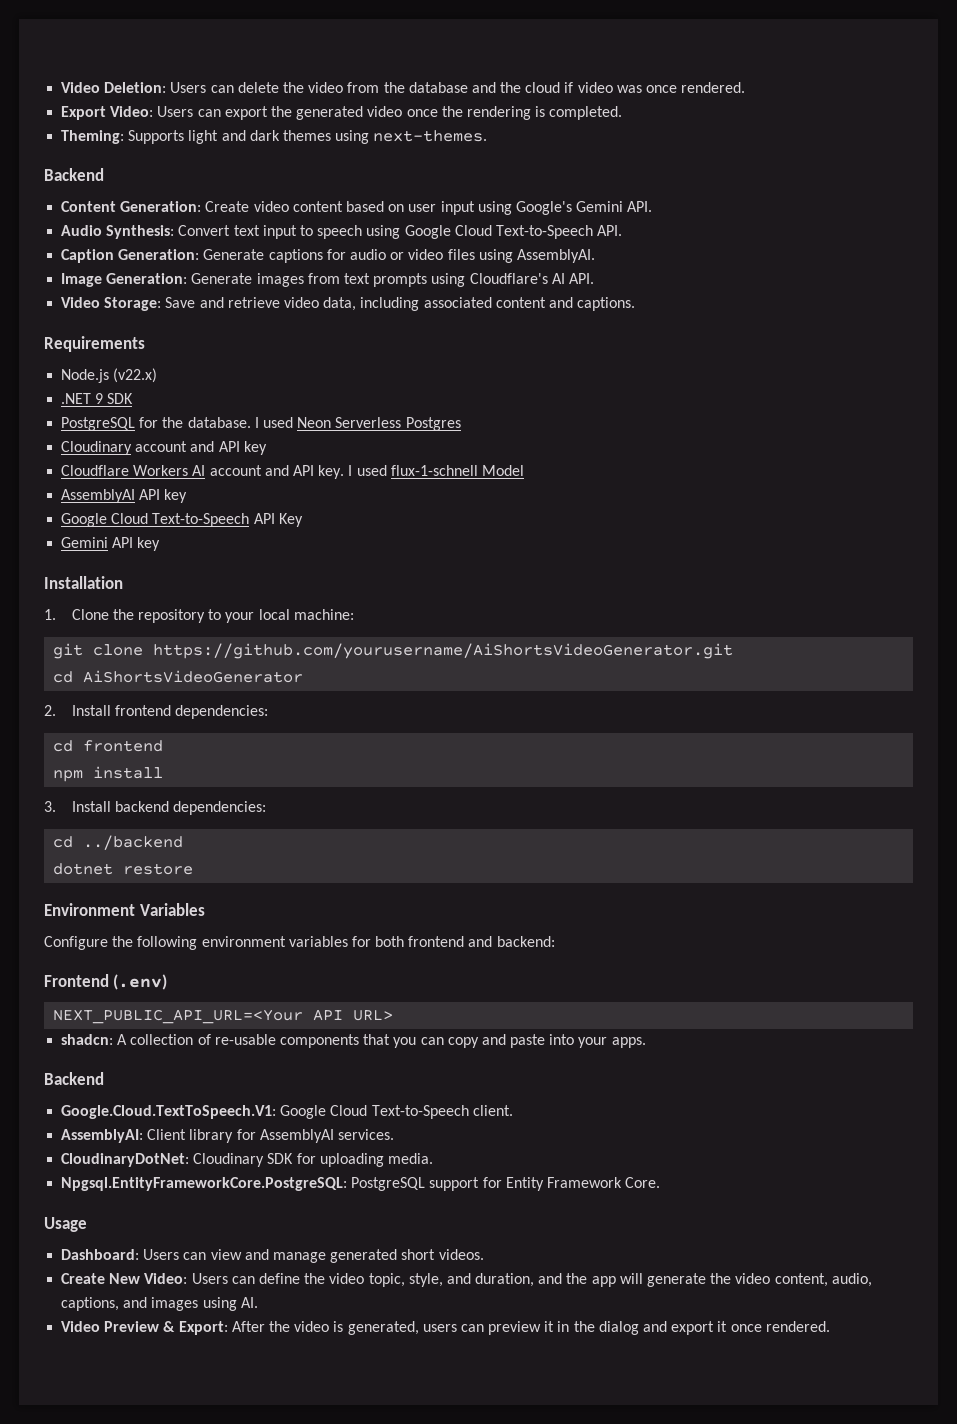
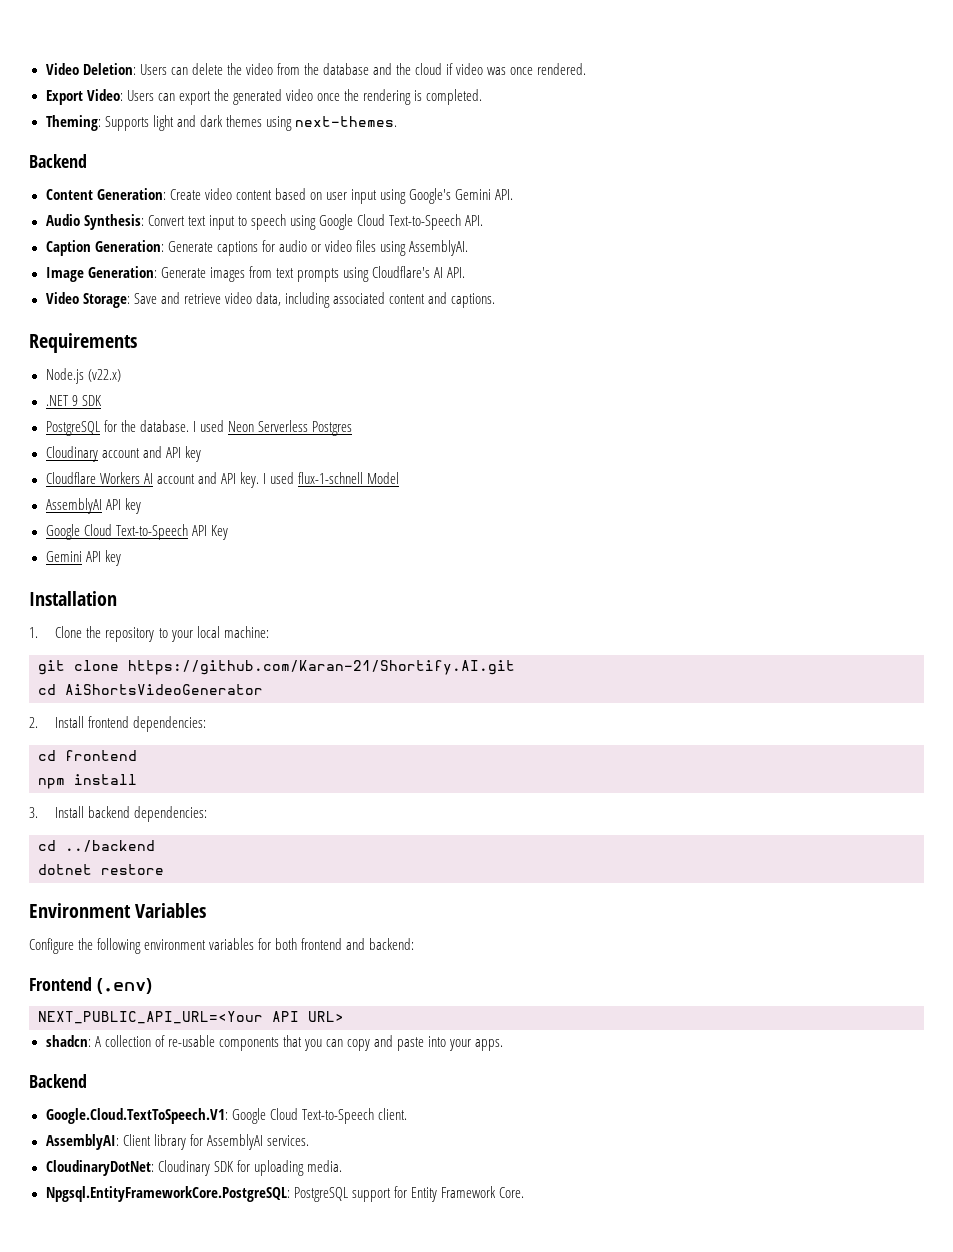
- git clone https://github.com/yourusername/AiShortsVideoGenerator.git
+ git clone https://github.com/Karan-21/Shortify.AI.git
- Usage
- Dashboard: Users can view and manage generated short videos.
- Create New Video: Users can define the video topic, style, and duration, and the app will generate the video content, audio, captions, and images using AI.
- Video Preview & Export: After the video is generated, users can preview it in the dialog and export it once rendered.

